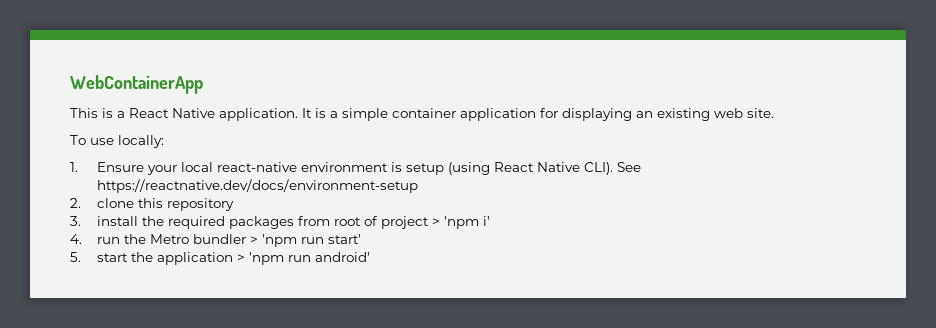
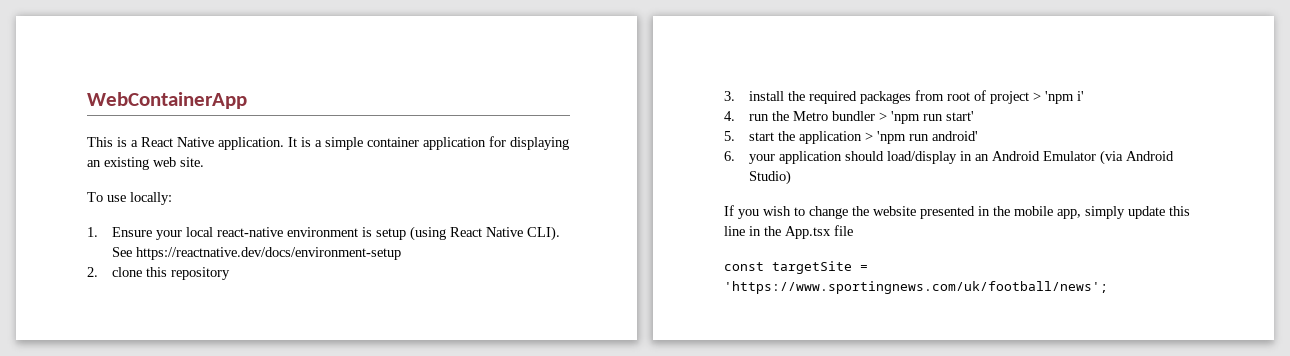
+ 6. your application should load/display in an Android Emulator (via Android Studio)
+ If you wish to change the website presented in the mobile app, simply update this line in the App.tsx file
+ const targetSite = 'https://www.sportingnews.com/uk/football/news';

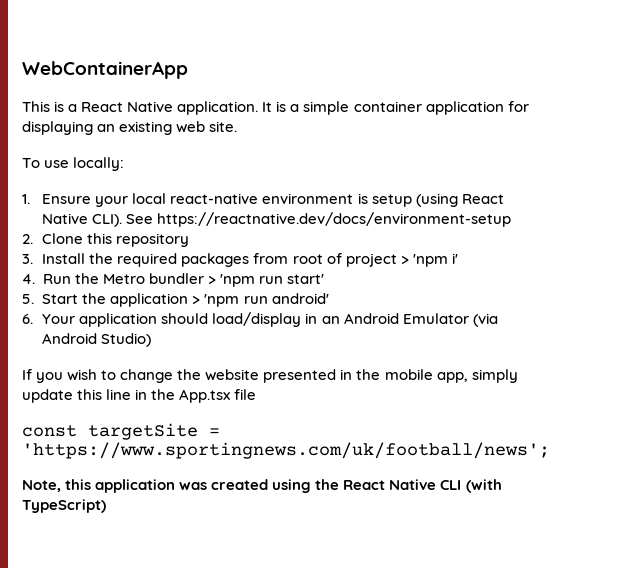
- 2. clone this repository
+ 2. Clone this repository
- 3. install the required packages from root of project > 'npm i'
+ 3. Install the required packages from root of project > 'npm i'
- 4. run the Metro bundler > 'npm run start'
+ 4. Run the Metro bundler > 'npm run start'
- 5. start the application > 'npm run android'
+ 5. Start the application > 'npm run android'
- 6. your application should load/display in an Android Emulator (via Android Studio)
+ 6. Your application should load/display in an Android Emulator (via Android Studio)
+ Note, this application was created using the React Native CLI (with TypeScript)

